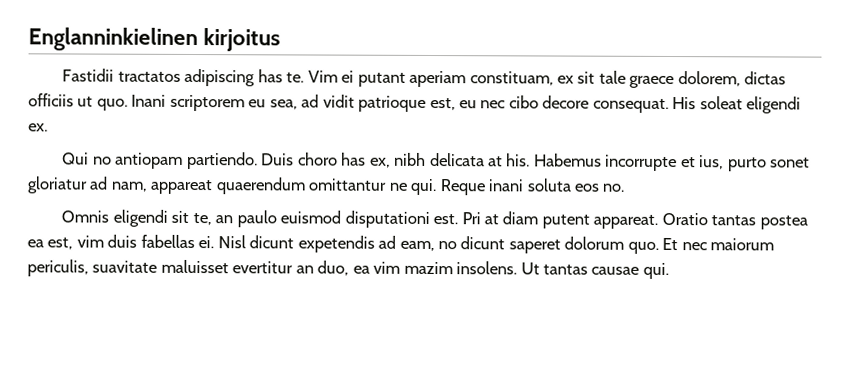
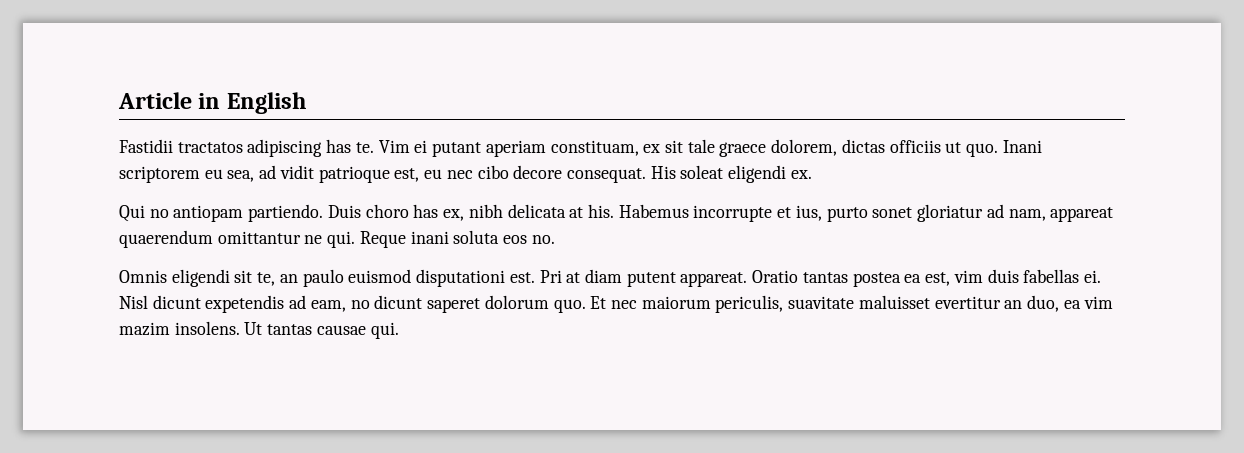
- Englanninkielinen kirjoitus
+ Article in English

